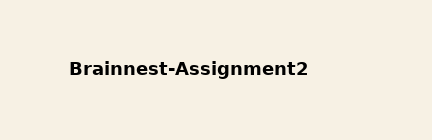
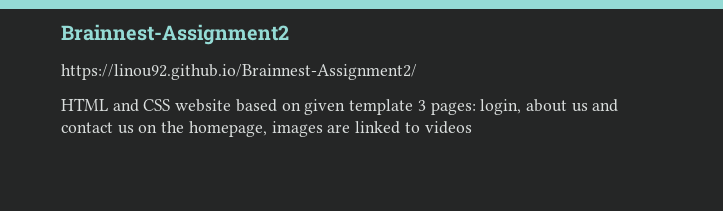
+ https://linou92.github.io/Brainnest-Assignment2/
+ HTML and CSS website based on given template 3 pages: login, about us and contact us on the homepage, images are linked to videos

